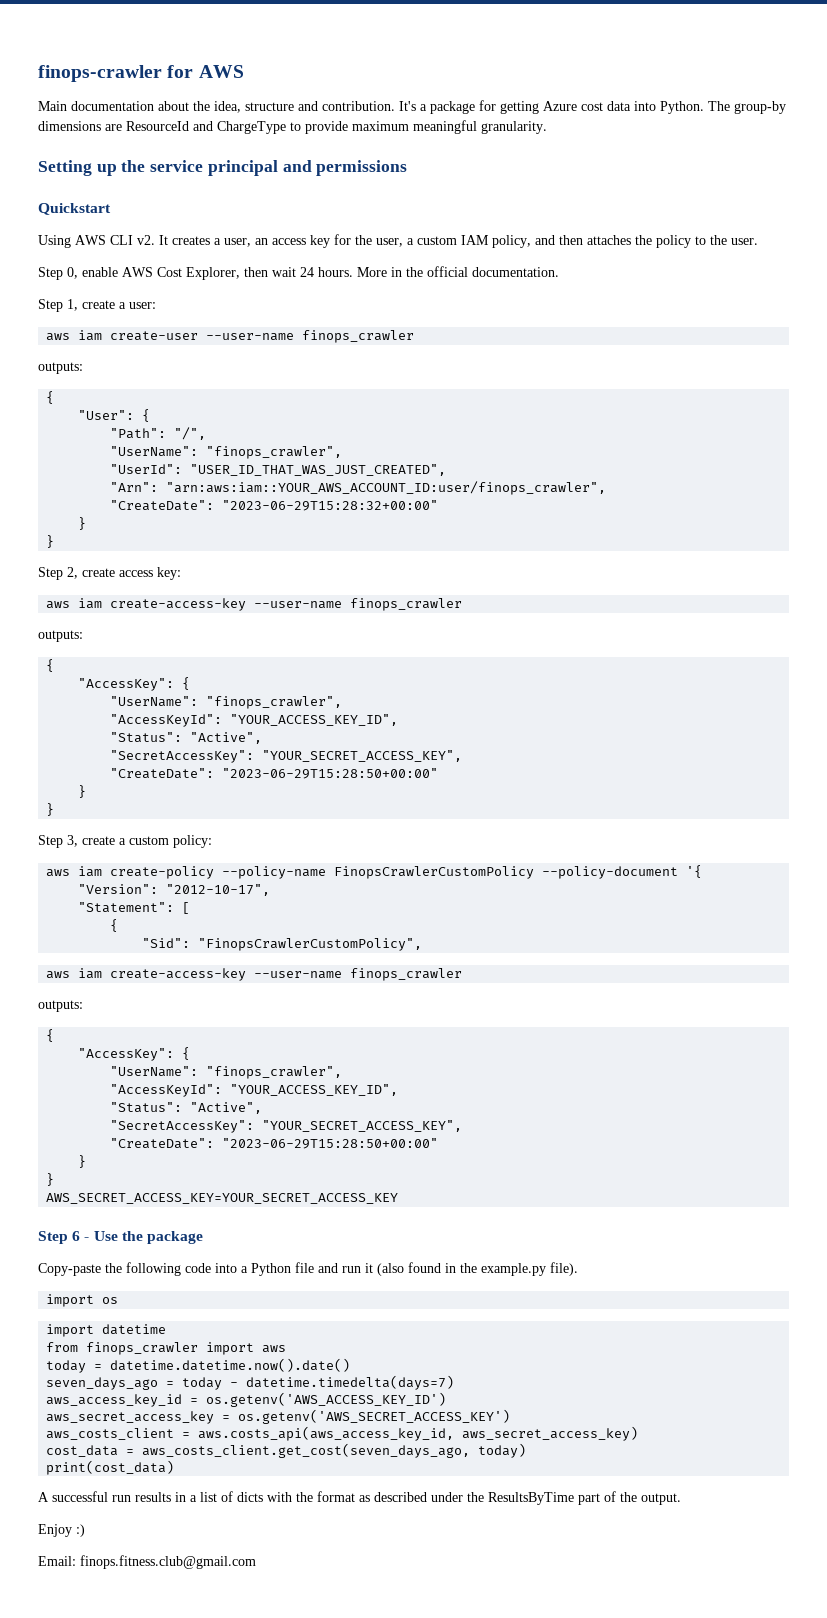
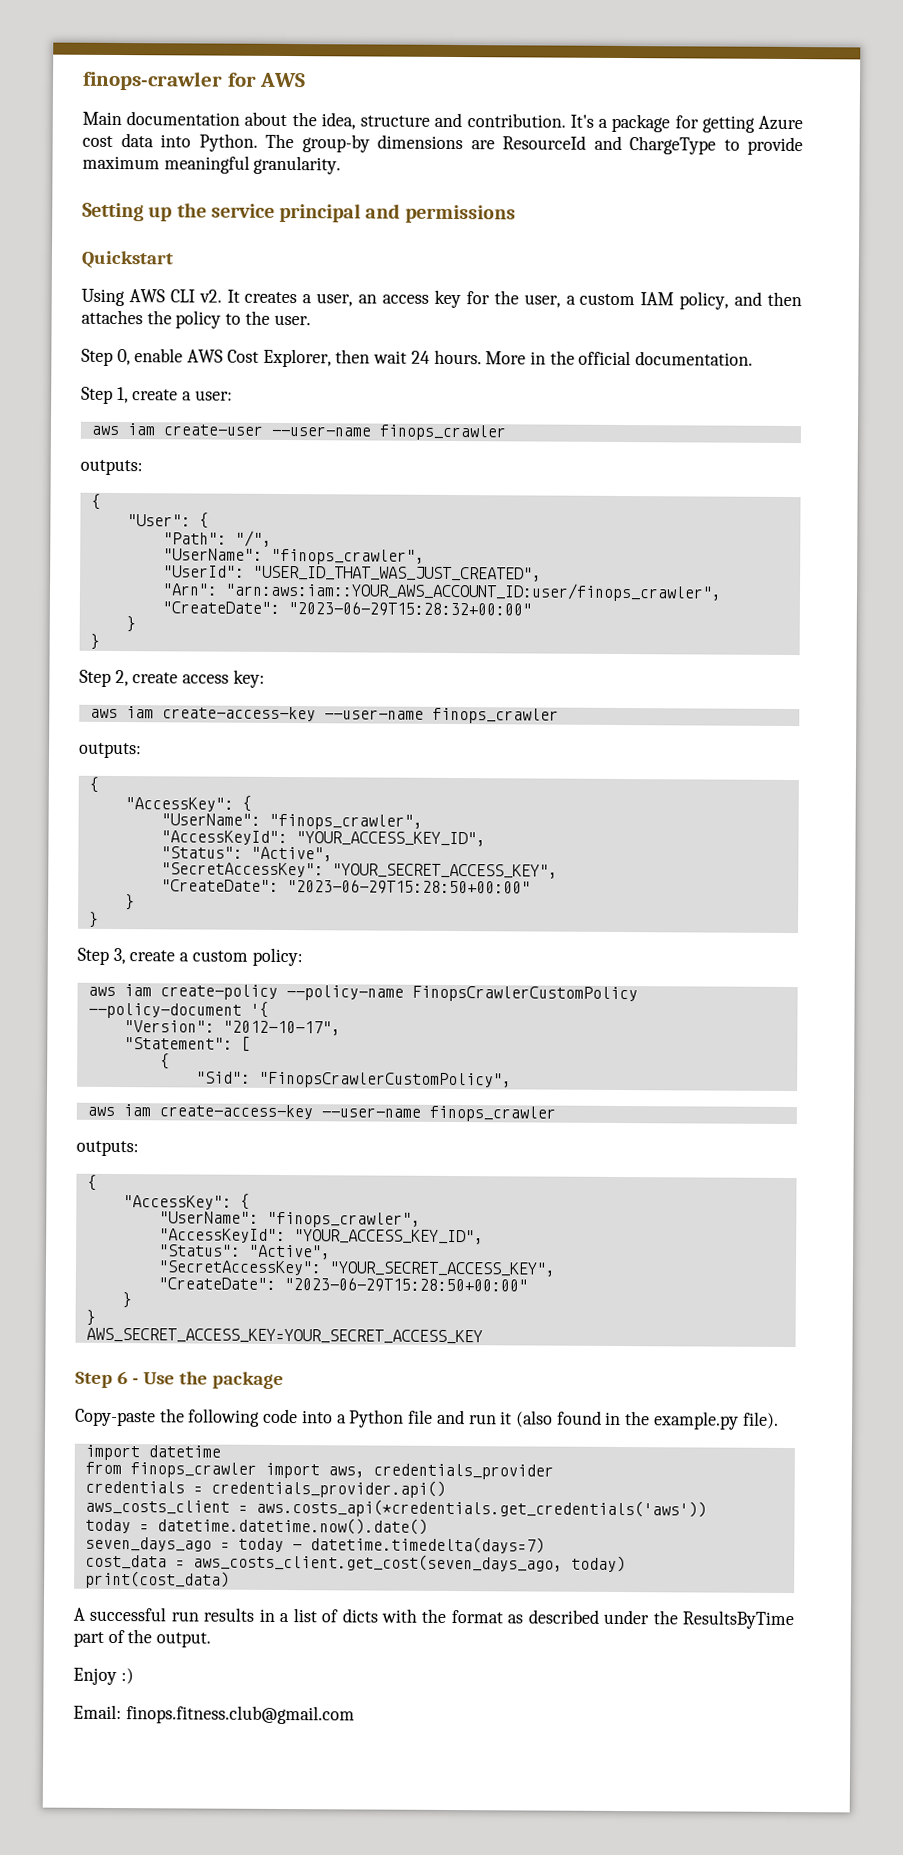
- import os
- from finops_crawler import aws
+ from finops_crawler import aws, credentials_provider
+ credentials = credentials_provider.api()
+ aws_costs_client = aws.costs_api(*credentials.get_credentials('aws'))
- aws_access_key_id = os.getenv('AWS_ACCESS_KEY_ID')
- aws_secret_access_key = os.getenv('AWS_SECRET_ACCESS_KEY')
- aws_costs_client = aws.costs_api(aws_access_key_id, aws_secret_access_key)

